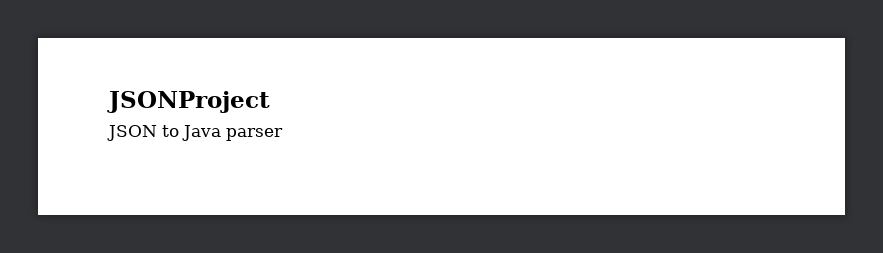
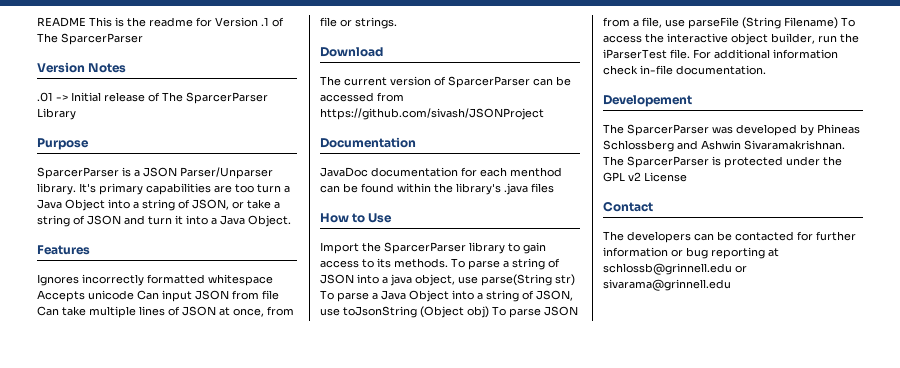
- JSONProject
- JSON to Java parser
+ README This is the readme for Version .1 of The SparcerParser
+ Version Notes
+ .01 -> Initial release of The SparcerParser Library
+ Purpose
+ SparcerParser is a JSON Parser/Unparser library. It's primary capabilities are too turn a Java Object into a string of JSON, or take a string of JSON and turn it into a Java Object.
+ Features
+ Ignores incorrectly formatted whitespace Accepts unicode Can input JSON from file Can take multiple lines of JSON at once, from file or strings.
+ Download
+ The current version of SparcerParser can be accessed from https://github.com/sivash/JSONProject
+ Documentation
+ JavaDoc documentation for each menthod can be found within the library's .java files
+ How to Use
+ Import the SparcerParser library to gain access to its methods. To parse a string of JSON into a java object, use parse(String str) To parse a Java Object into a string of JSON, use toJsonString (Object obj) To parse JSON from a file, use parseFile (String Filename) To access the interactive object builder, run the iParserTest file. For additional information check in-file documentation.
+ Developement
+ The SparcerParser was developed by Phineas Schlossberg and Ashwin Sivaramakrishnan. The SparcerParser is protected under the GPL v2 License
+ Contact
+ The developers can be contacted for further information or bug reporting at schlossb@grinnell.edu or sivarama@grinnell.edu

